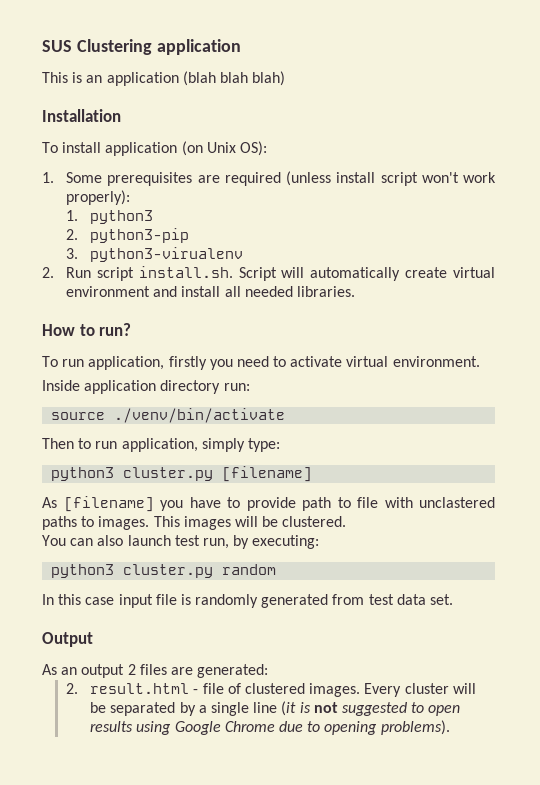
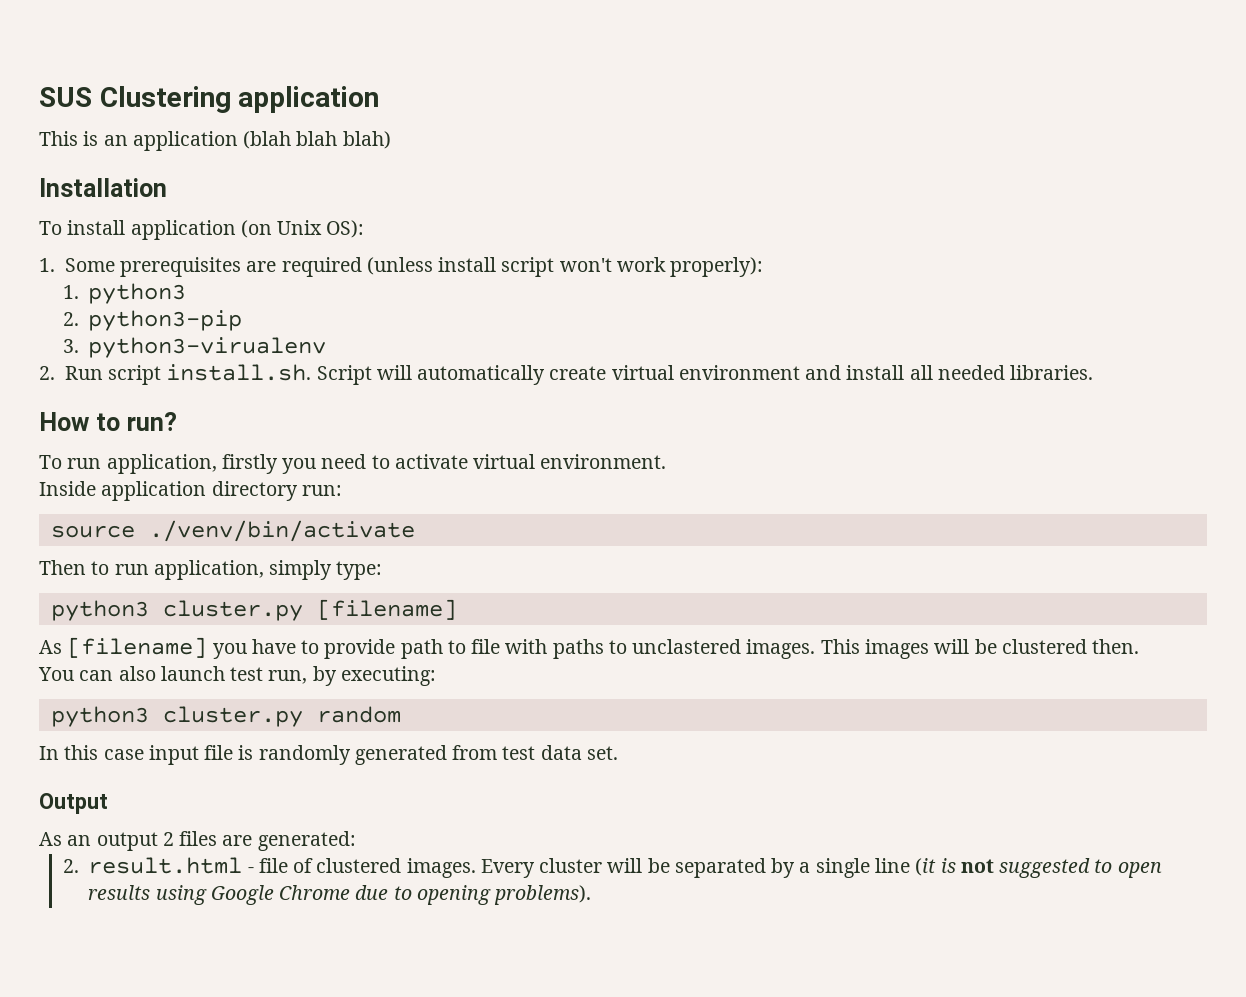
- As [filename] you have to provide path to file with unclastered paths to images.
+ As [filename] you have to provide path to file with paths to unclastered images.
- This images will be clustered.
+ This images will be clustered then.

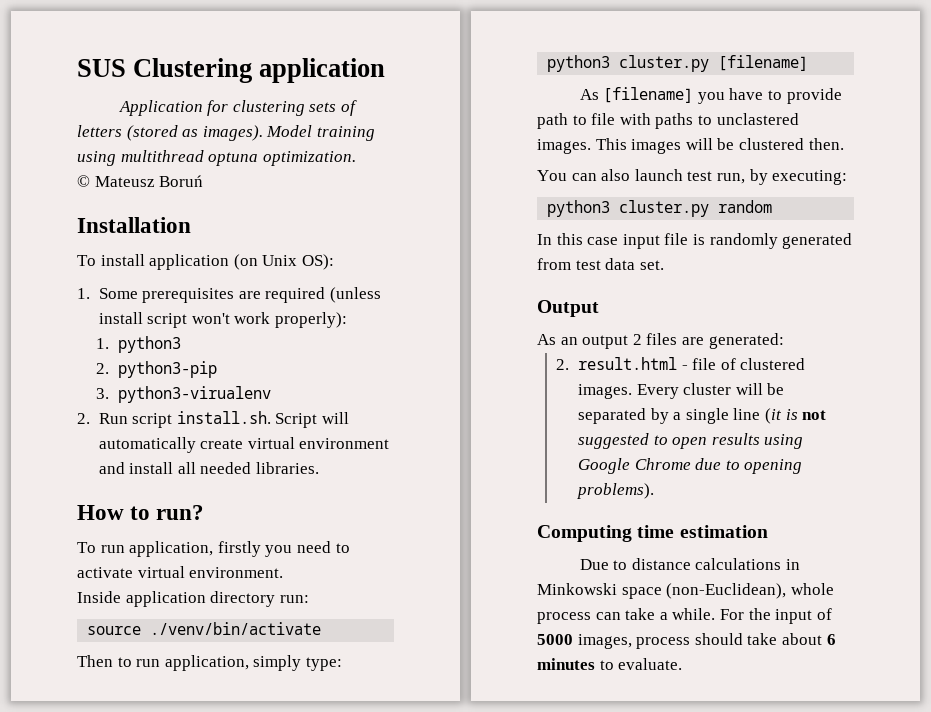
- This is an application (blah blah blah)
+ Application for clustering sets of letters (stored as images). Model training using multithread optuna optimization.
+ © Mateusz Boruń
+ Computing time estimation
+ Due to distance calculations in Minkowski space (non-Euclidean), whole process can take a while. For the input of 5000 images, process should take about 6 minutes to evaluate.

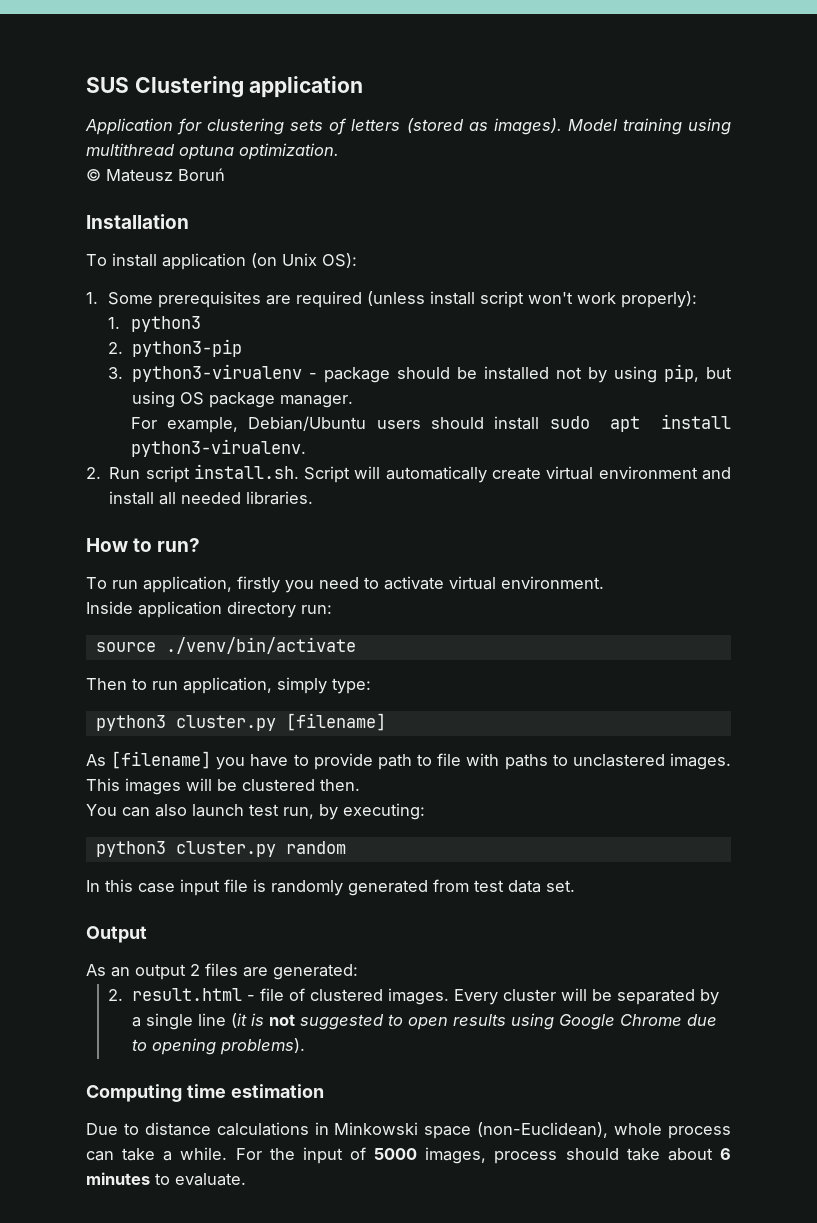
- 3. python3-virualenv
+ 3. python3-virualenv - package should be installed not by using pip, but using OS package manager.
+ For example, Debian/Ubuntu users should install sudo apt install python3-virualenv.

